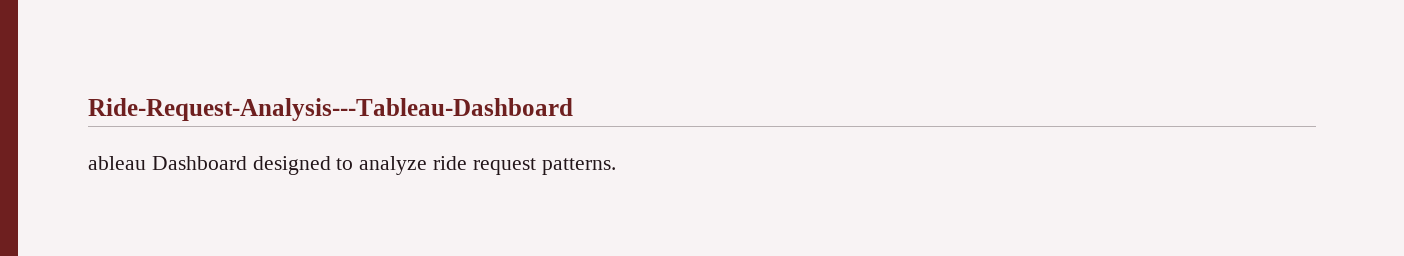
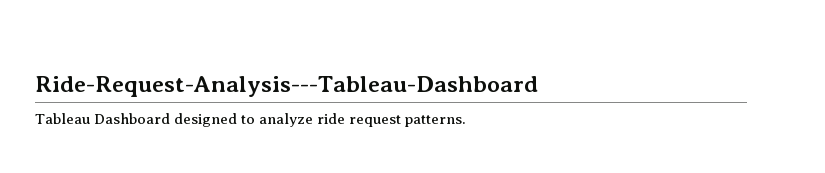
- ableau Dashboard designed to analyze ride request patterns.
+ Tableau Dashboard designed to analyze ride request patterns.

